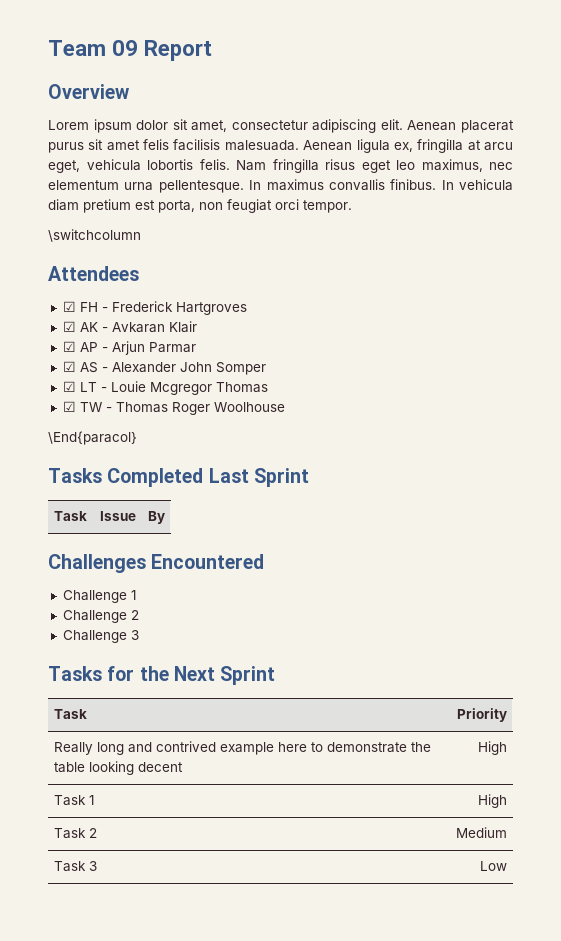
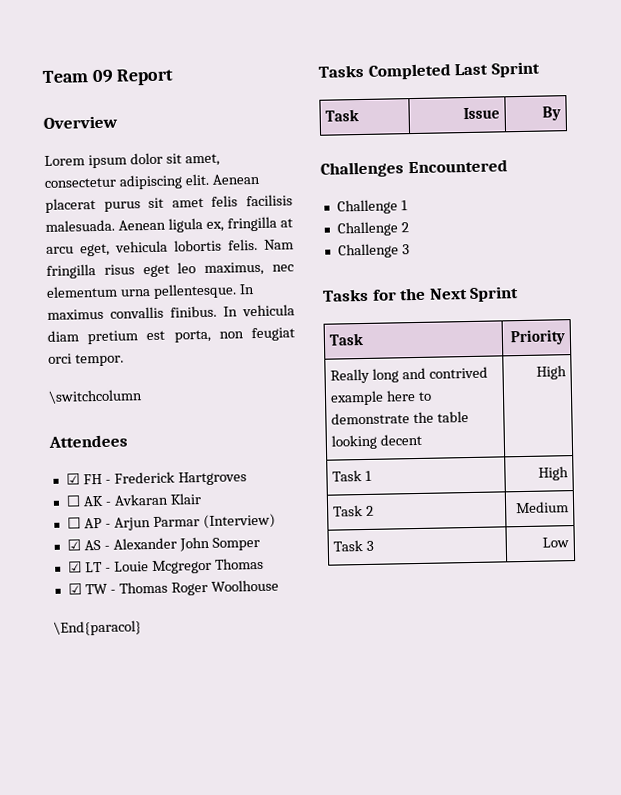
- ☑ AK - Avkaran Klair
+ ☐ AK - Avkaran Klair
- ☑ AP - Arjun Parmar
+ ☐ AP - Arjun Parmar (Interview)

